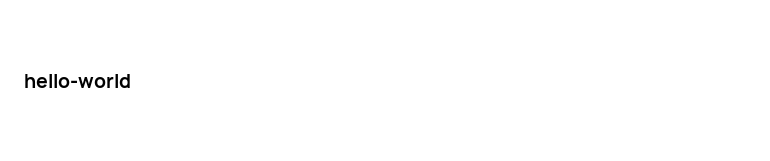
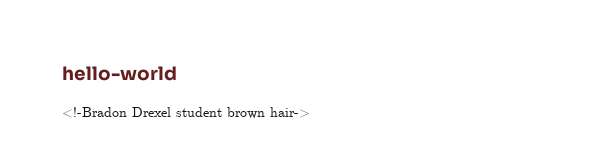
+ <!-Bradon Drexel student brown hair->

